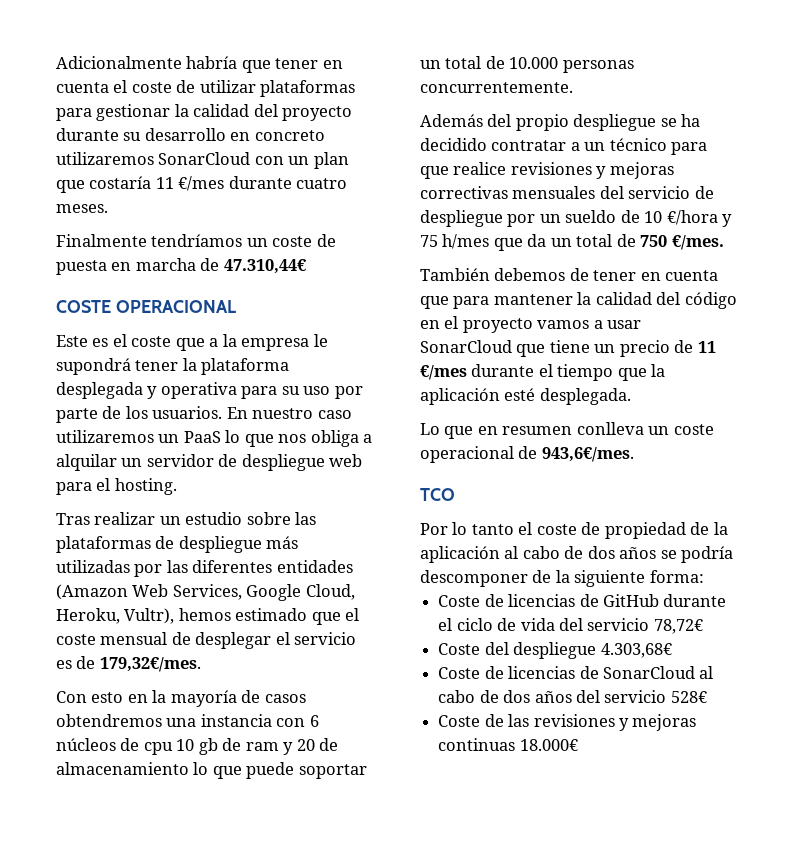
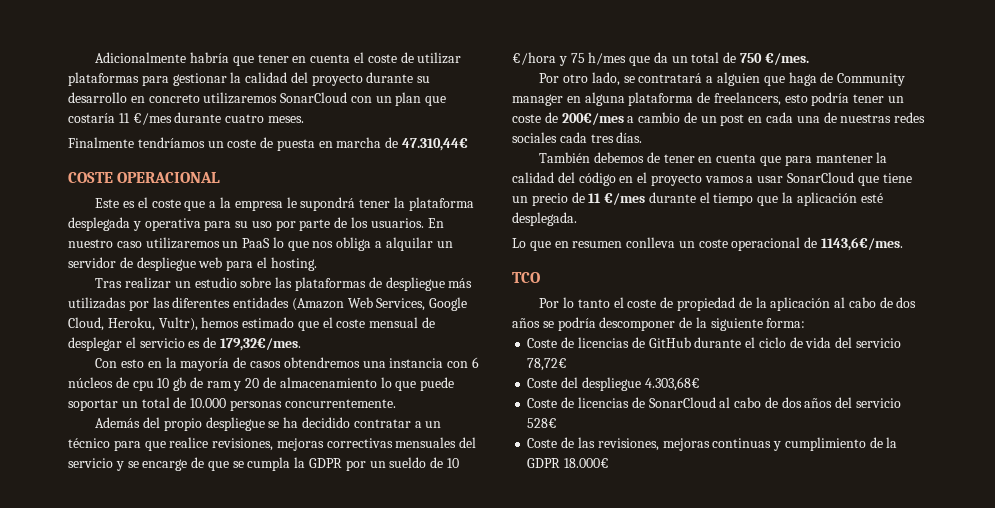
- Además del propio despliegue se ha decidido contratar a un técnico para que realice revisiones y mejoras correctivas mensuales del servicio de despliegue por un sueldo de 10 €/hora y 75 h/mes que da un total de 750 €/mes.
+ Además del propio despliegue se ha decidido contratar a un técnico para que realice revisiones, mejoras correctivas mensuales del servicio y se encarge de que se cumpla la GDPR por un sueldo de 10 €/hora y 75 h/mes que da un total de 750 €/mes.
+ Por otro lado, se contratará a alguien que haga de Community manager en alguna plataforma de freelancers, esto podría tener un coste de 200€/mes a cambio de un post en cada una de nuestras redes sociales cada tres días.
- Lo que en resumen conlleva un coste operacional de 943,6€/mes.
+ Lo que en resumen conlleva un coste operacional de 1143,6€/mes.
- Coste de las revisiones y mejoras continuas 18.000€
+ Coste de las revisiones, mejoras continuas y cumplimiento de la GDPR 18.000€

